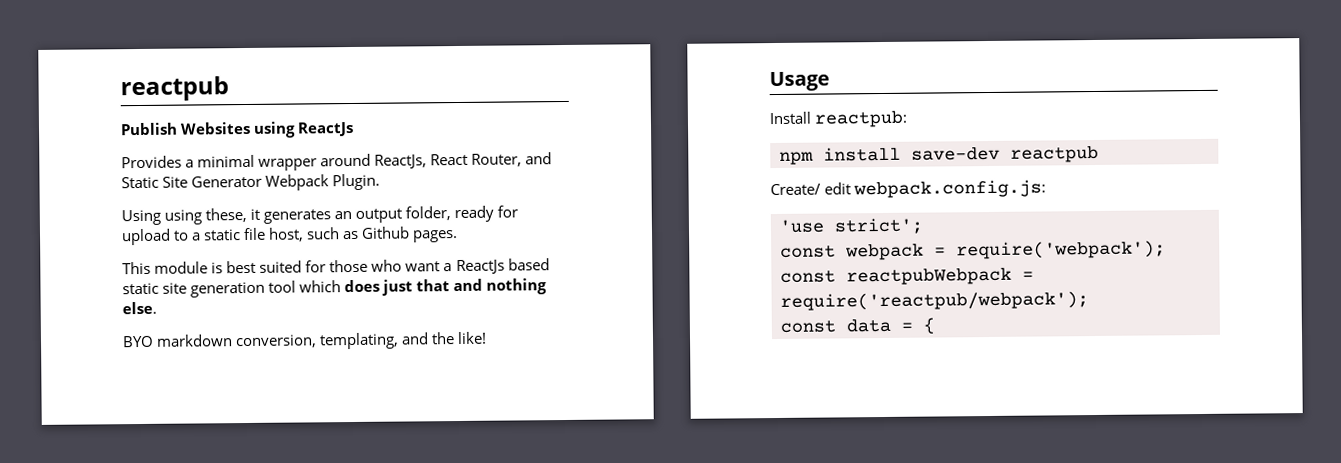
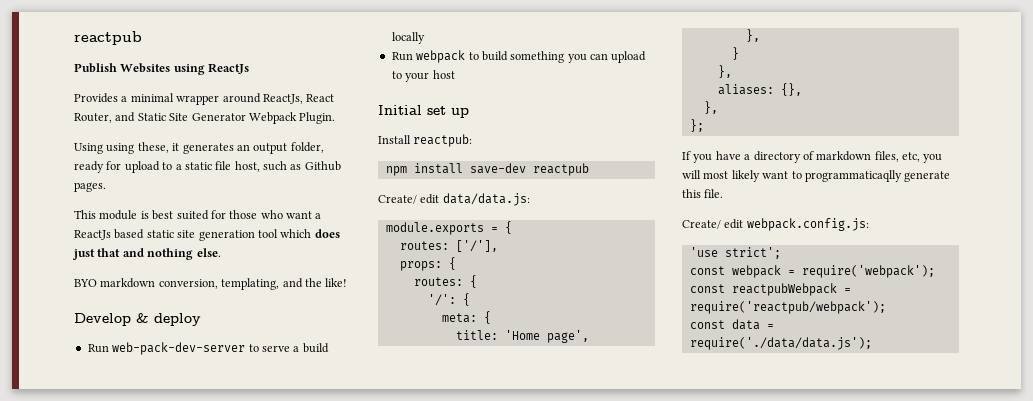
- Usage
+ Develop & deploy
+ Run web-pack-dev-server to serve a build locally
+ Run webpack to build something you can upload to your host
+ Initial set up
+ Create/ edit data/data.js:
+ module.exports = {
+ routes: ['/'],
+ props: {
+ routes: {
+ '/': {
+ meta: {
+ title: 'Home page',
+ },
+ }
+ },
+ aliases: {},
+ },
+ };
+ If you have a directory of markdown files, etc, you will most likely want to programmaticaqlly generate this file.
- const data = {
+ const data = require('./data/data.js');

